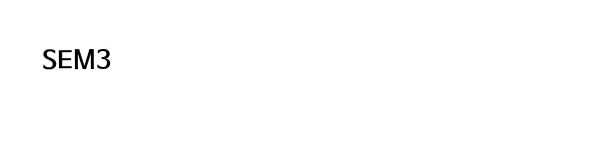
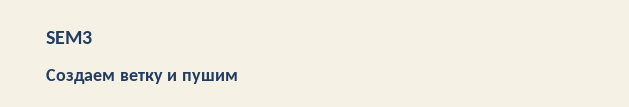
+ Создаем ветку и пушим

